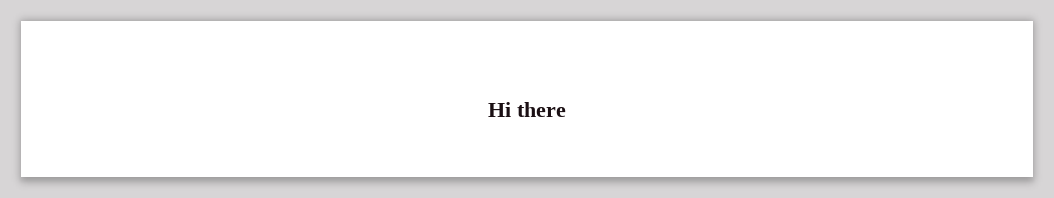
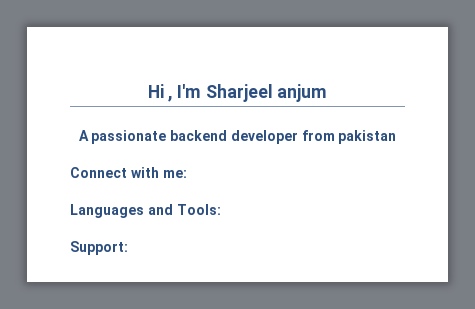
- Hi there
+ Hi , I'm Sharjeel anjum
+ A passionate backend developer from pakistan
+ Connect with me:
+ Languages and Tools:
+ Support:

